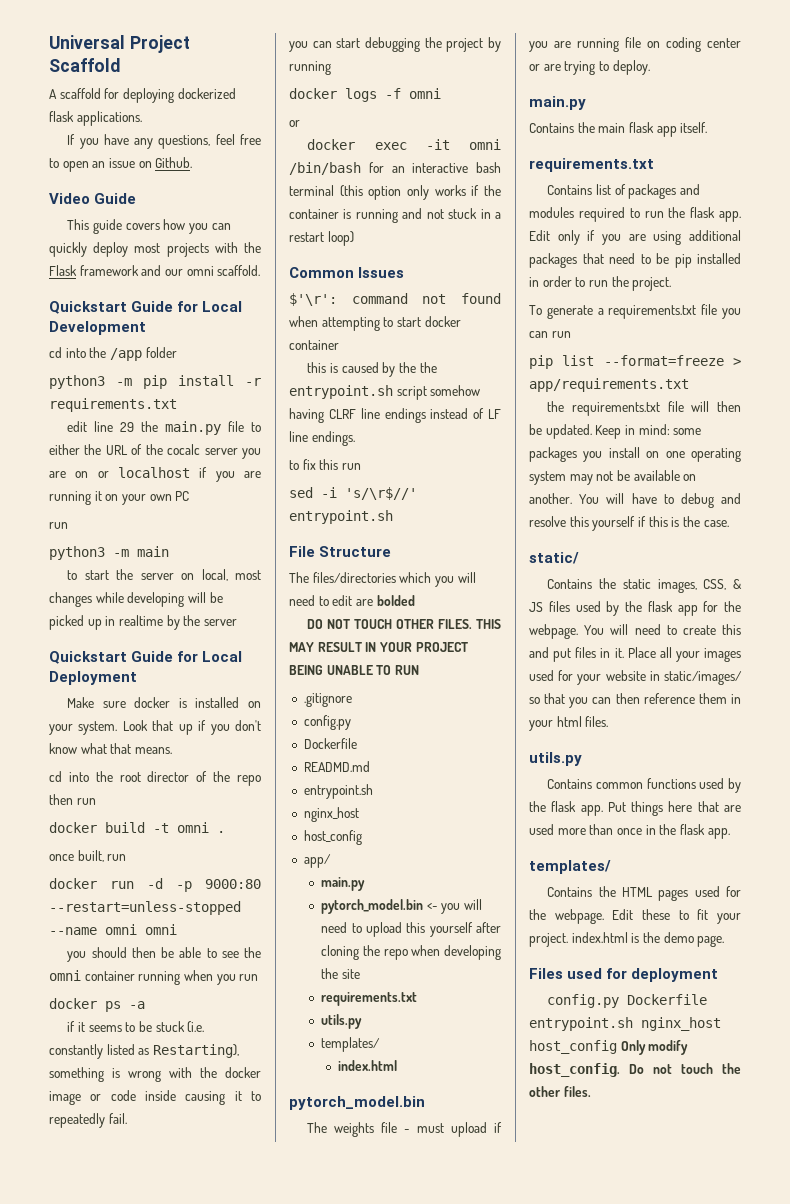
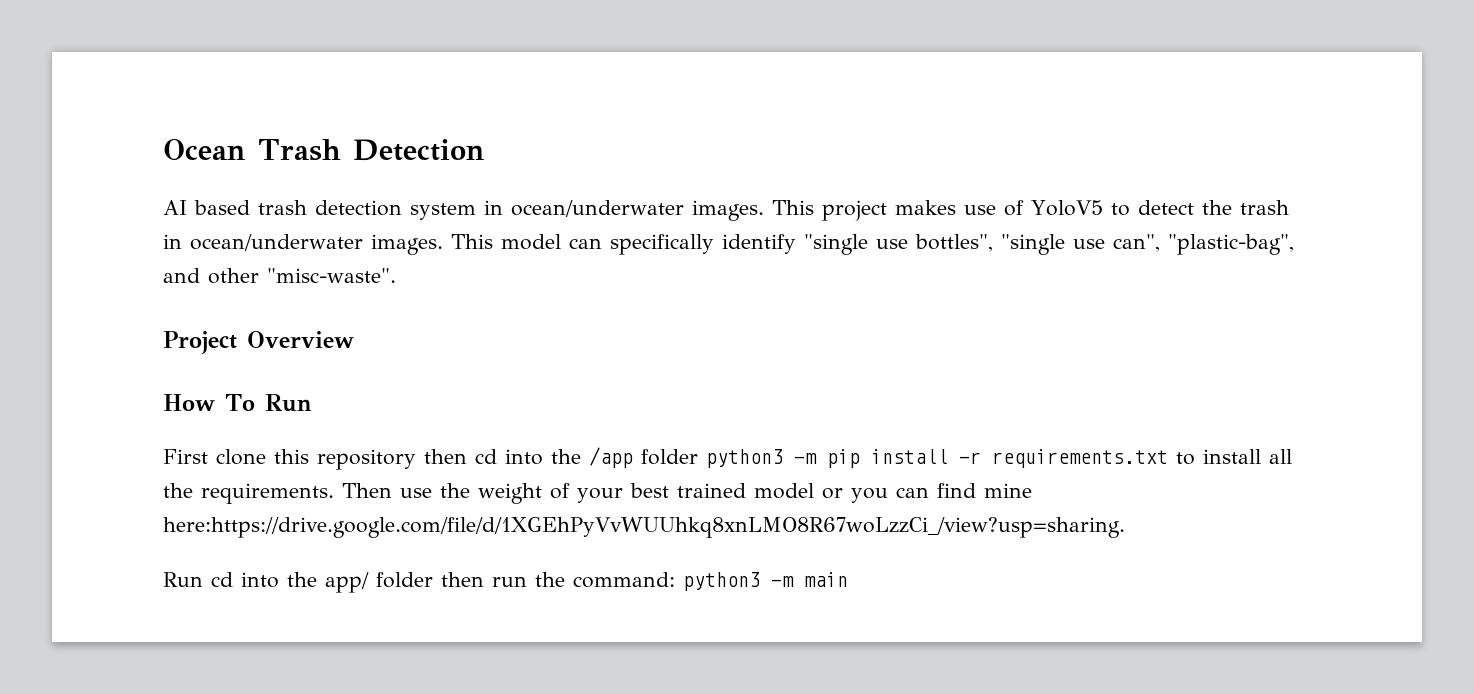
- Universal Project Scaffold
- A scaffold for deploying dockerized flask applications.
- If you have any questions, feel free to open an issue on Github.
- Video Guide
- This guide covers how you can quickly deploy most projects with the Flask framework and our omni scaffold.
- Quickstart Guide for Local Development
- cd into the /app folder
- python3 -m pip install -r requirements.txt
- edit line 29 the main.py file to either the URL of the cocalc server you are on or localhost if you are running it on your own PC
- run
- python3 -m main
- to start the server on local, most changes while developing will be picked up in realtime by the server
- Quickstart Guide for Local Deployment
- Make sure docker is installed on your system. Look that up if you don't know what that means.
- cd into the root director of the repo then run
- docker build -t omni .
- once built, run
- docker run -d -p 9000:80 --restart=unless-stopped --name omni omni
- you should then be able to see the omni container running when you run
- docker ps -a
- if it seems to be stuck (i.e. constantly listed as Restarting), something is wrong with the docker image or code inside causing it to repeatedly fail.
- you can start debugging the project by running
- docker logs -f omni
- or
- docker exec -it omni /bin/bash for an interactive bash terminal (this option only works if the container is running and not stuck in a restart loop)
- Common Issues
- $'\r': command not found when attempting to start docker container
- this is caused by the the entrypoint.sh script somehow having CLRF line endings instead of LF line endings.
- to fix this run
- sed -i 's/\r$//' entrypoint.sh
- File Structure
- The files/directories which you will need to edit are bolded
- DO NOT TOUCH OTHER FILES. THIS MAY RESULT IN YOUR PROJECT BEING UNABLE TO RUN
- .gitignore
- config.py
- Dockerfile
- READMD.md
- entrypoint.sh
- nginx_host
- host_config
- app/
- main.py
- pytorch_model.bin <- you will need to upload this yourself after cloning the repo when developing the site
- requirements.txt
- utils.py
- templates/
- index.html
- pytorch_model.bin
- The weights file - must upload if you are running file on coding center or are trying to deploy.
- main.py
- Contains the main flask app itself.
- requirements.txt
- Contains list of packages and modules required to run the flask app. Edit only if you are using additional packages that need to be pip installed in order to run the project.
- To generate a requirements.txt file you can run
- pip list --format=freeze > app/requirements.txt
- the requirements.txt file will then be updated. Keep in mind: some packages you install on one operating system may not be available on another. You will have to debug and resolve this yourself if this is the case.
- static/
- Contains the static images, CSS, & JS files used by the flask app for the webpage. You will need to create this and put files in it. Place all your images used for your website in static/images/ so that you can then reference them in your html files.
- utils.py
- Contains common functions used by the flask app. Put things here that are used more than once in the flask app.
- templates/
- Contains the HTML pages used for the webpage. Edit these to fit your project. index.html is the demo page.
- Files used for deployment
- config.py Dockerfile entrypoint.sh nginx_host host_config Only modify host_config. Do not touch the other files.
+ Ocean Trash Detection
+ AI based trash detection system in ocean/underwater images. This project makes use of YoloV5 to detect the trash in ocean/underwater images. This model can specifically identify "single use bottles", "single use can", "plastic-bag", and other "misc-waste".
+ Project Overview
+ How To Run
+ First clone this repository then cd into the /app folder python3 -m pip install -r requirements.txt to install all the requirements. Then use the weight of your best trained model or you can find mine here:https://drive.google.com/file/d/1XGEhPyVvWUUhkq8xnLMO8R67woLzzCi_/view?usp=sharing.
+ Run cd into the app/ folder then run the command: python3 -m main

